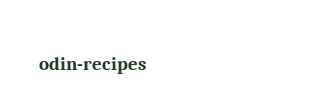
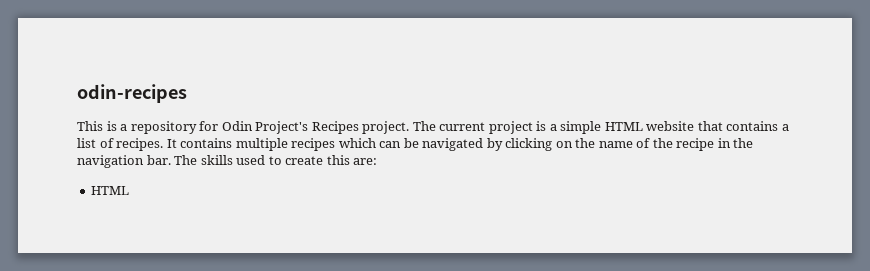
+ This is a repository for Odin Project's Recipes project. The current project is a simple HTML website that contains a list of recipes. It contains multiple recipes which can be navigated by clicking on the name of the recipe in the navigation bar. The skills used to create this are:
+ HTML

